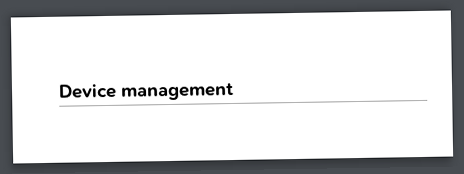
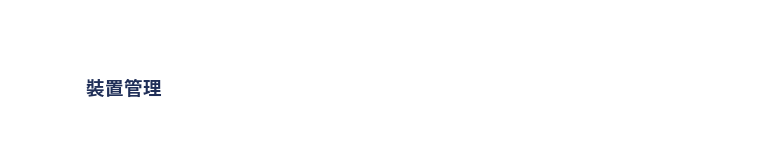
- Device management
+ 裝置管理

